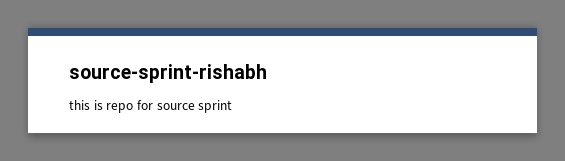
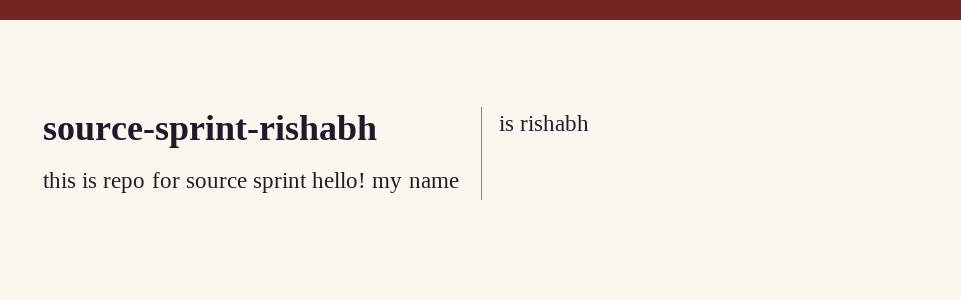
- this is repo for source sprint
+ this is repo for source sprint hello! my name is rishabh

